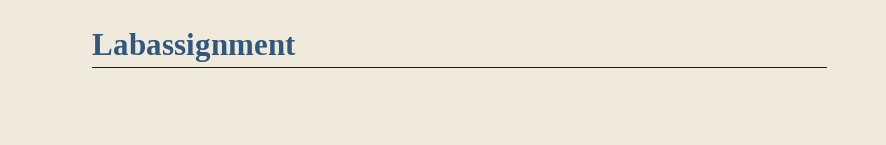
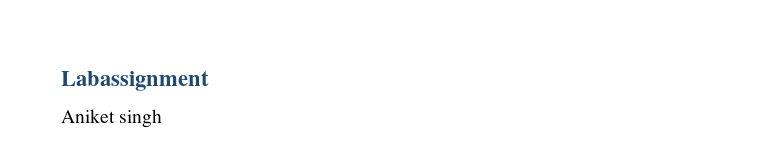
+ Aniket singh

